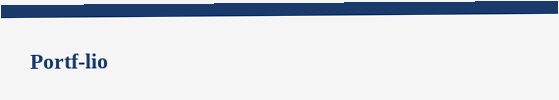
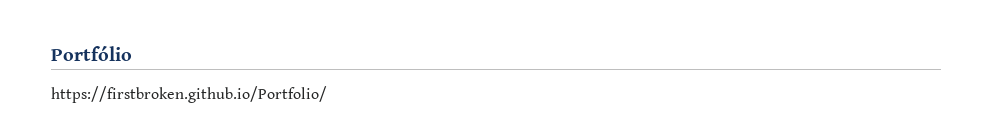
- Portf-lio
+ Portfólio
+ https://firstbroken.github.io/Portfolio/

